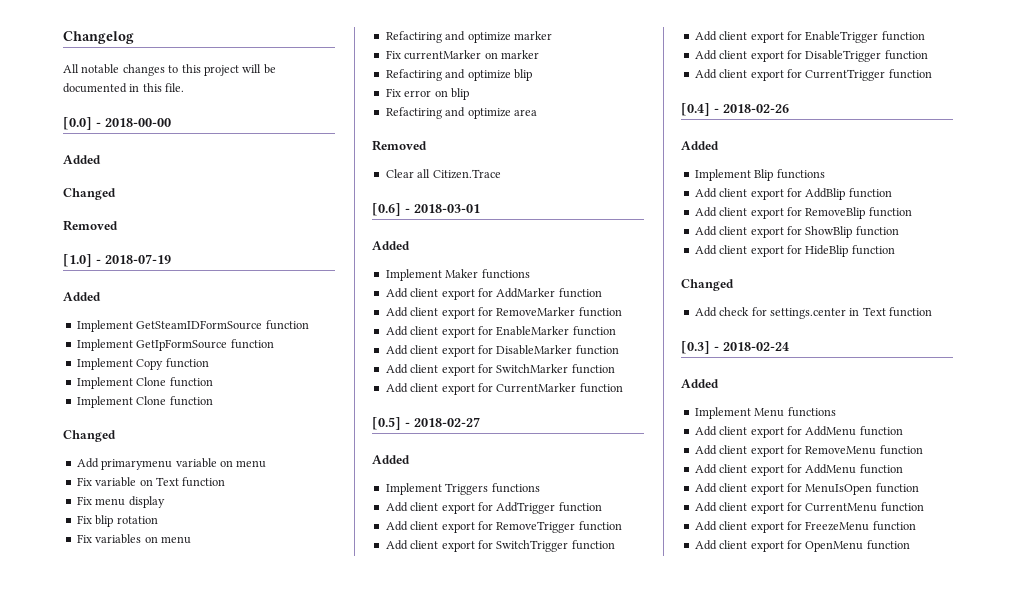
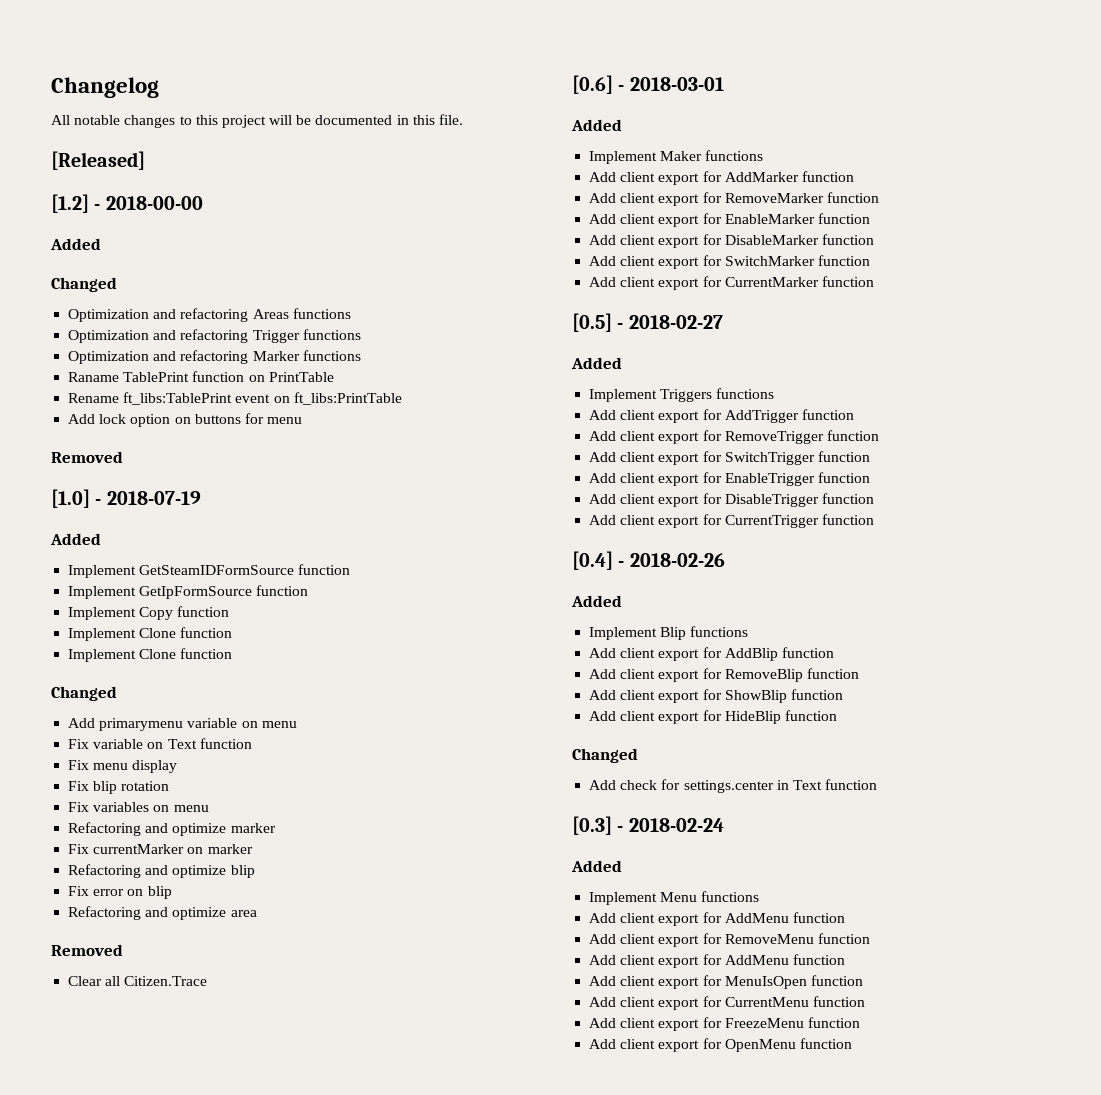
- [0.0] - 2018-00-00
+ [Released]
+ [1.2] - 2018-00-00
+ Optimization and refactoring Areas functions
+ Optimization and refactoring Trigger functions
+ Optimization and refactoring Marker functions
+ Raname TablePrint function on PrintTable
+ Rename ft_libs:TablePrint event on ft_libs:PrintTable
+ Add lock option on buttons for menu
- Refactiring and optimize marker
+ Refactoring and optimize marker
- Refactiring and optimize blip
+ Refactoring and optimize blip
- Refactiring and optimize area
+ Refactoring and optimize area

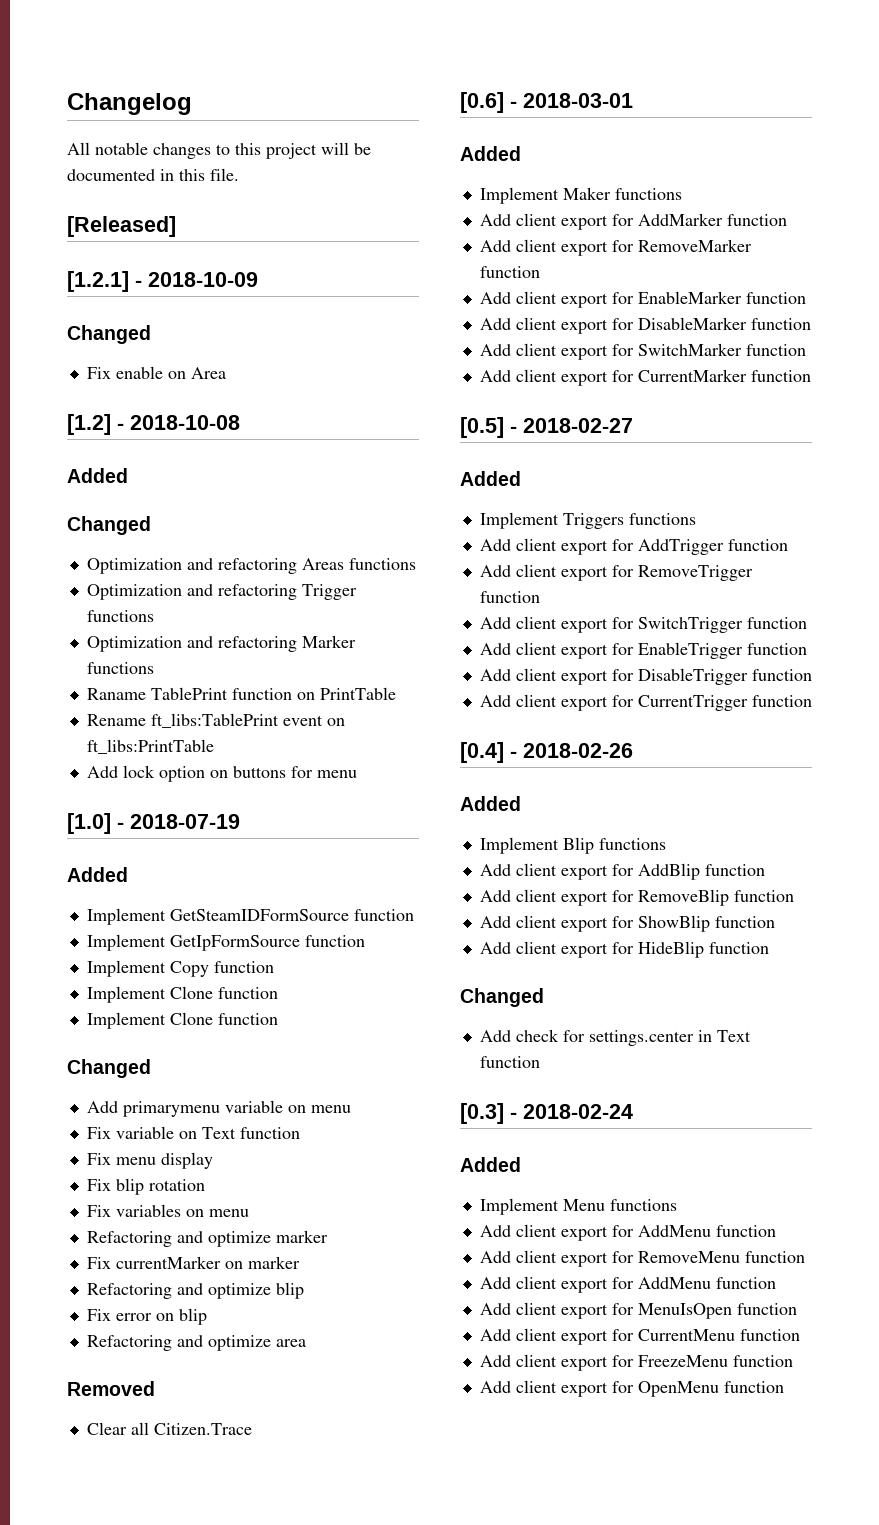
+ [1.2.1] - 2018-10-09
+ Changed
+ Fix enable on Area
- [1.2] - 2018-00-00
+ [1.2] - 2018-10-08
  Add lock option on buttons for menu
- Removed

